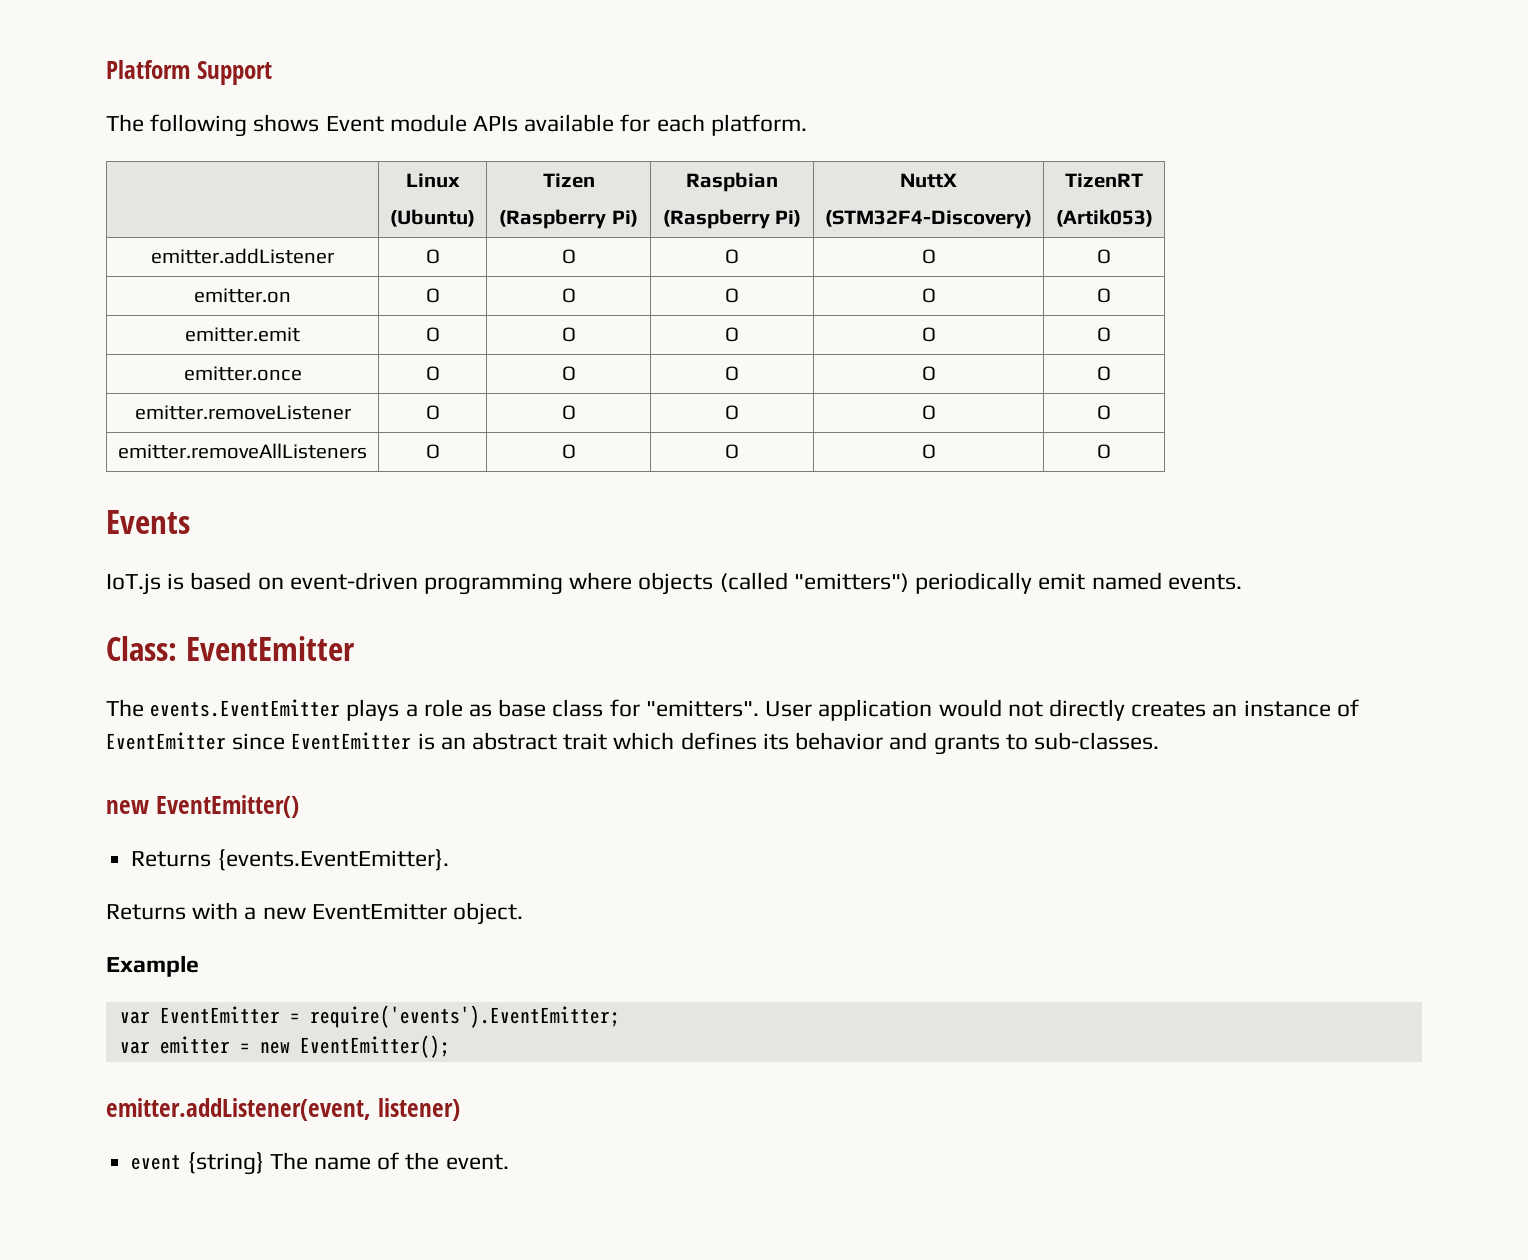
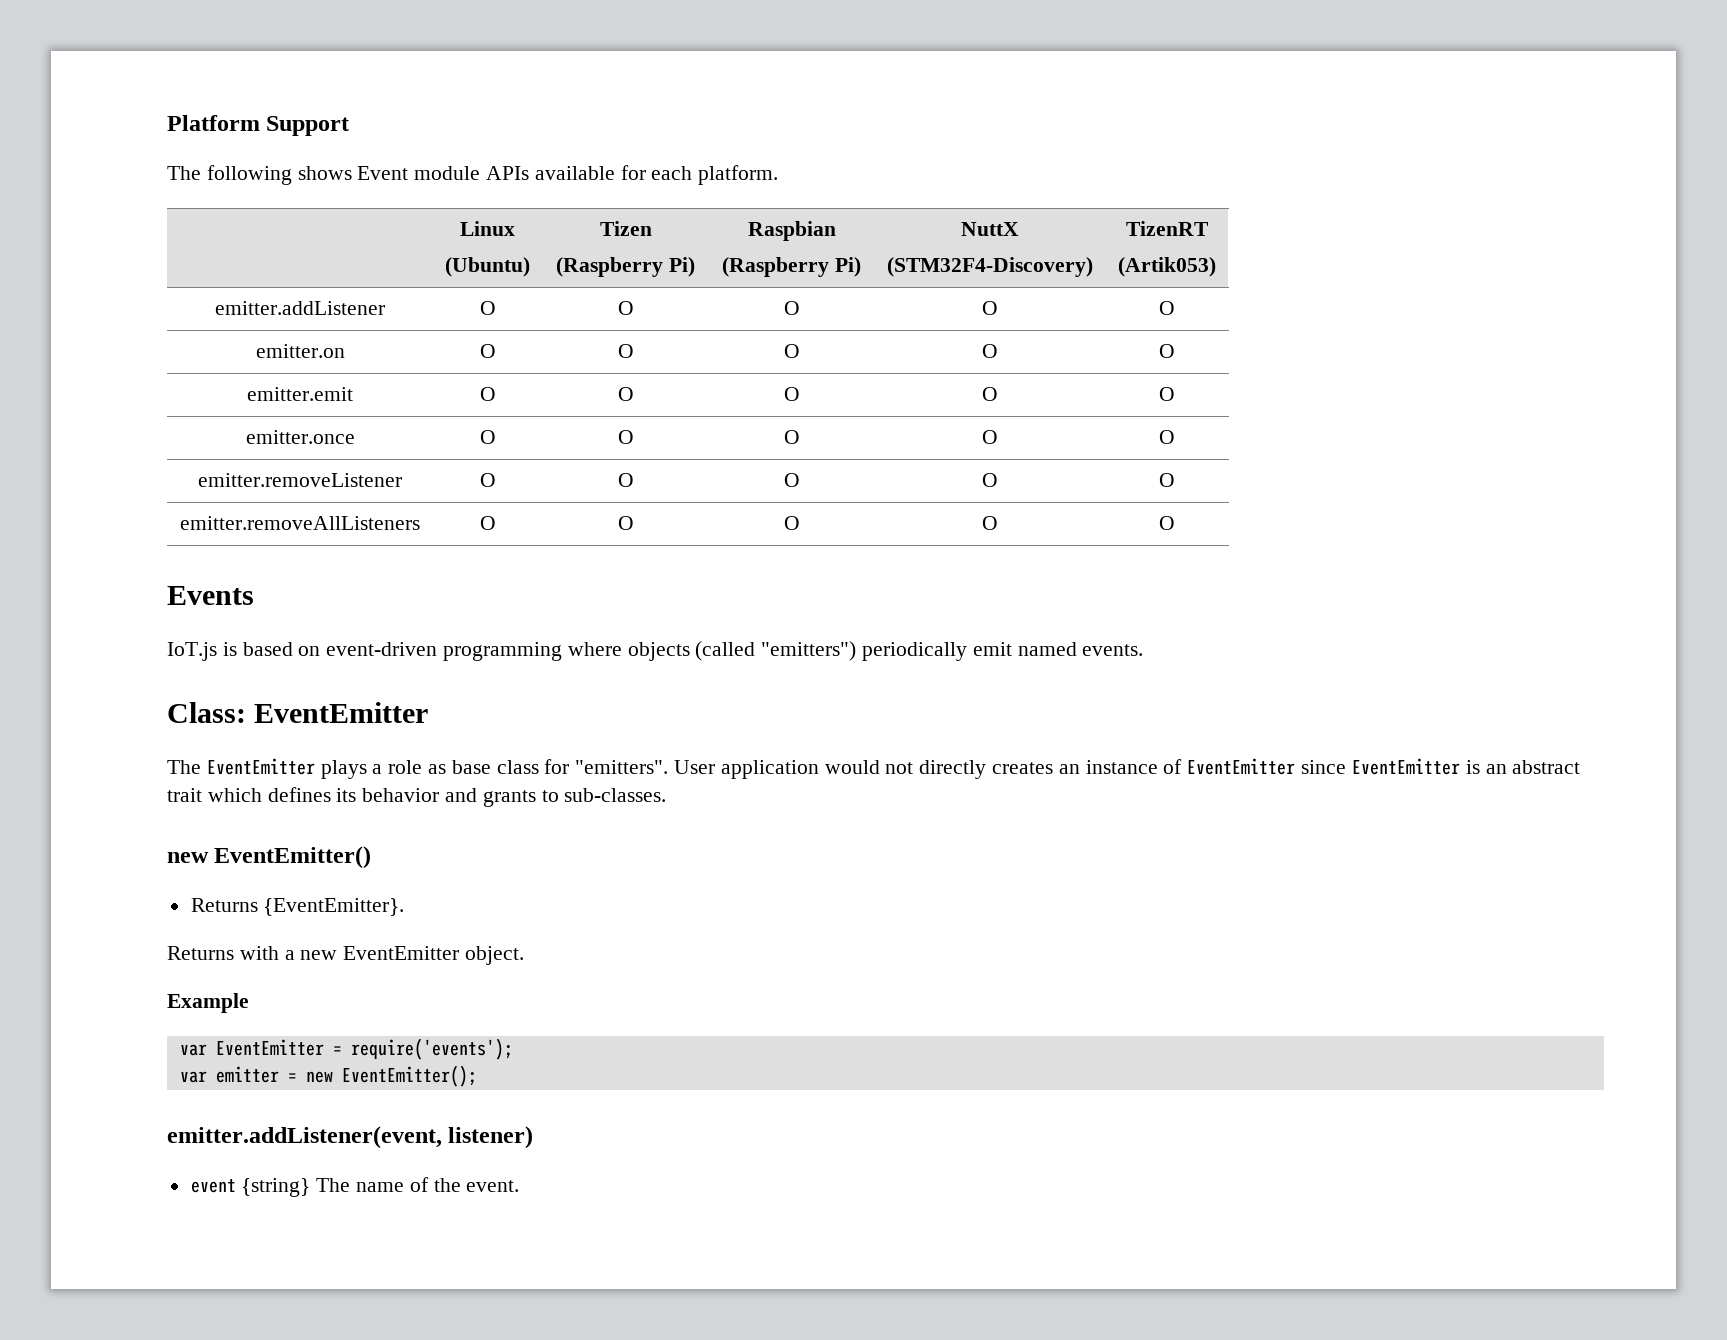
- The events.EventEmitter plays a role as base class for "emitters".
+ The EventEmitter plays a role as base class for "emitters".
- Returns {events.EventEmitter}.
+ Returns {EventEmitter}.
- var EventEmitter = require('events').EventEmitter;
+ var EventEmitter = require('events');

